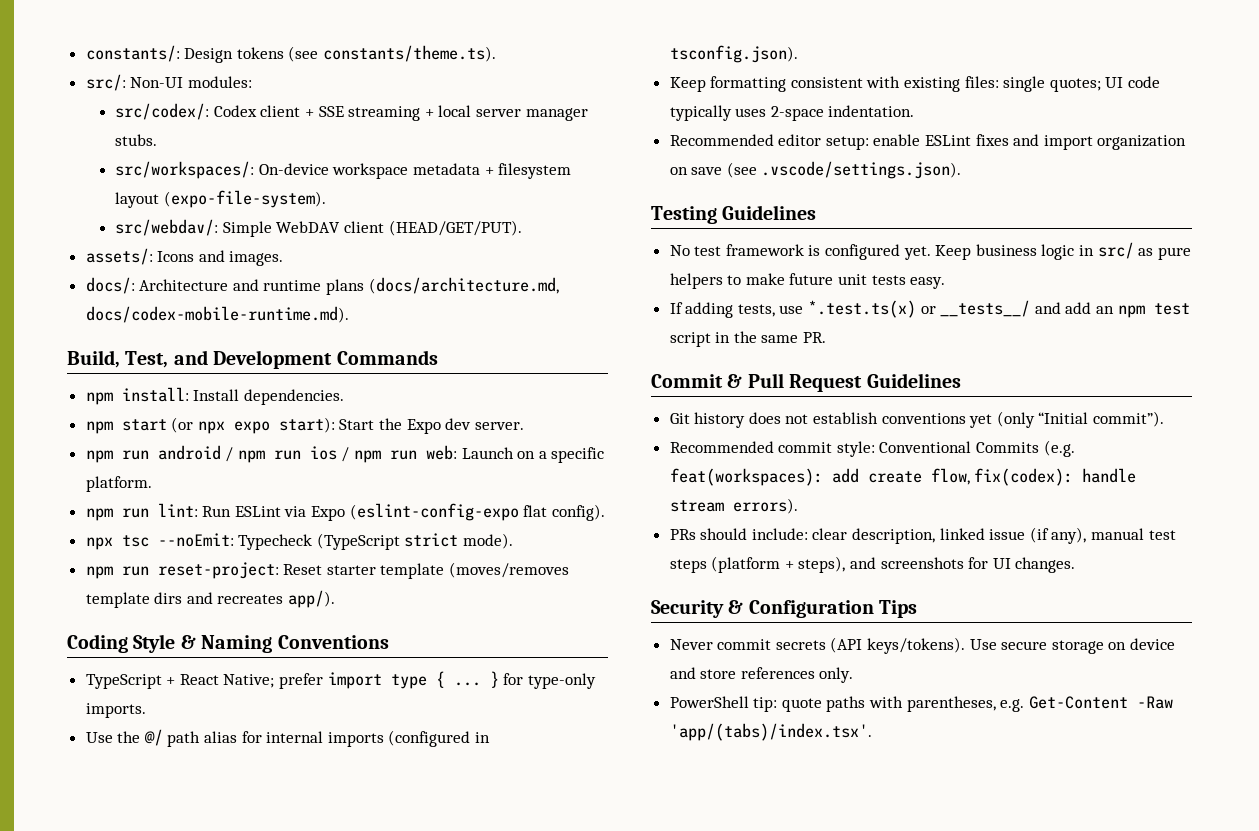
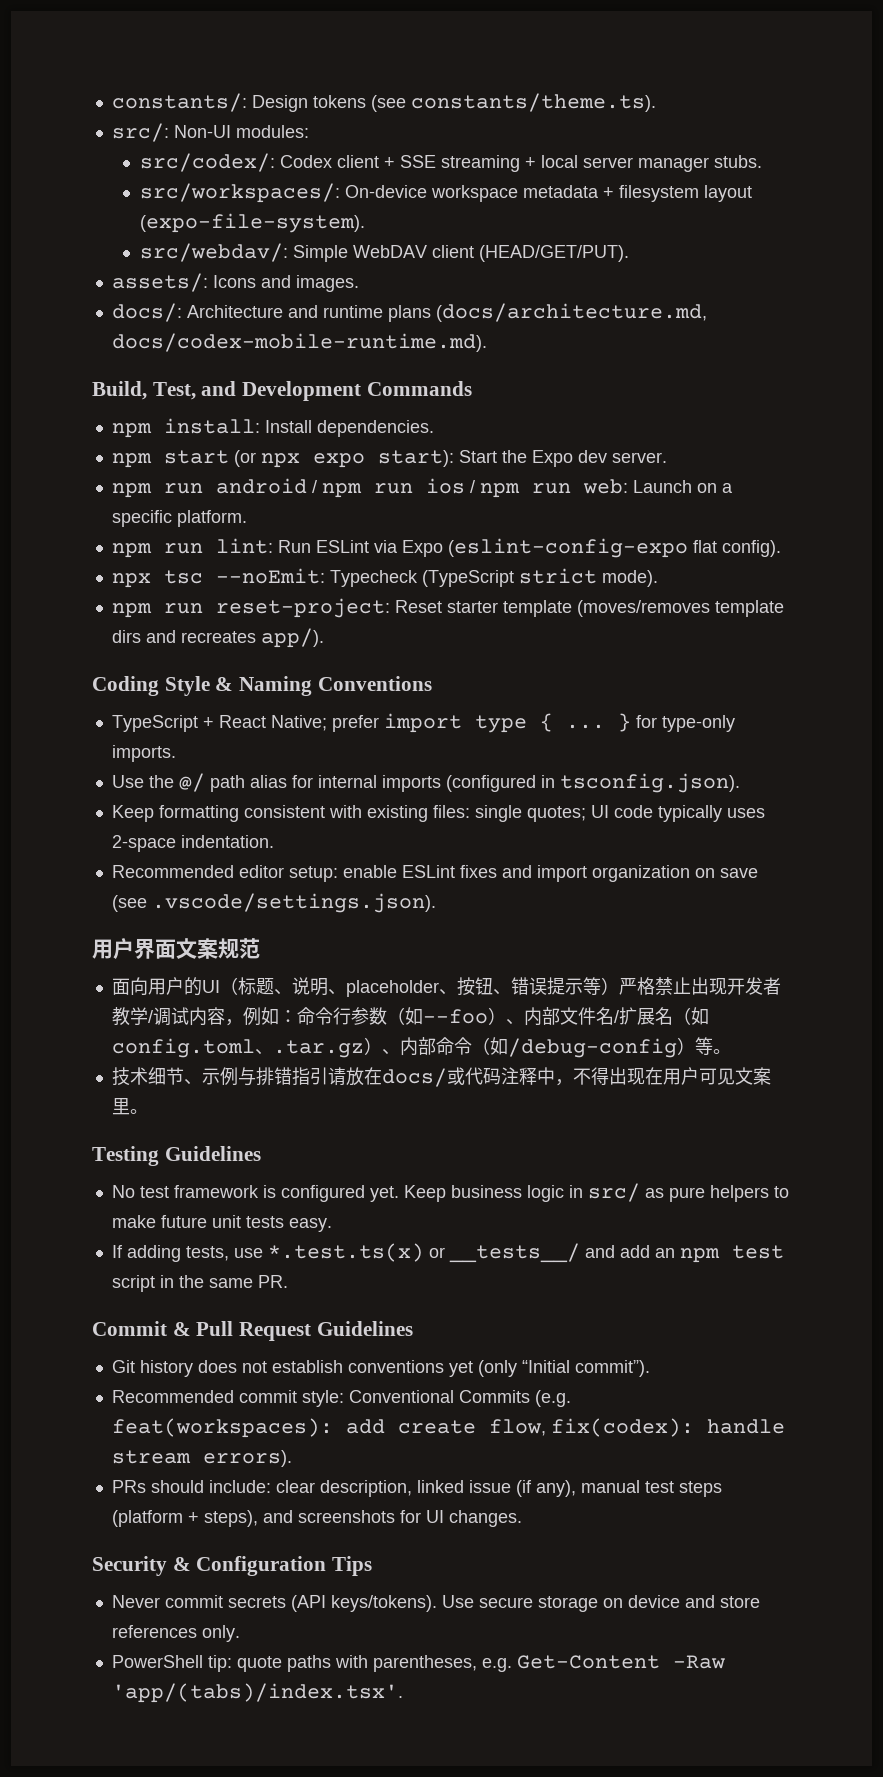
+ 用户界面文案规范
+ 面向用户的UI（标题、说明、placeholder、按钮、错误提示等）严格禁止出现开发者教学/调试内容，例如：命令行参数（如--foo）、内部文件名/扩展名（如config.toml、.tar.gz）、内部命令（如/debug-config）等。
+ 技术细节、示例与排错指引请放在docs/或代码注释中，不得出现在用户可见文案里。

